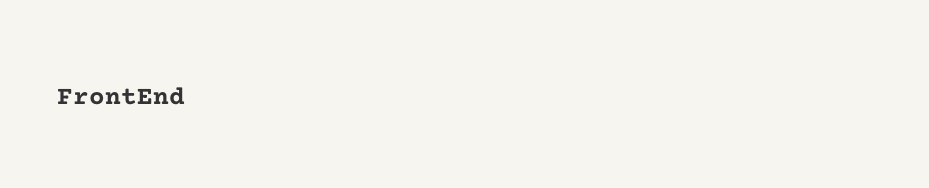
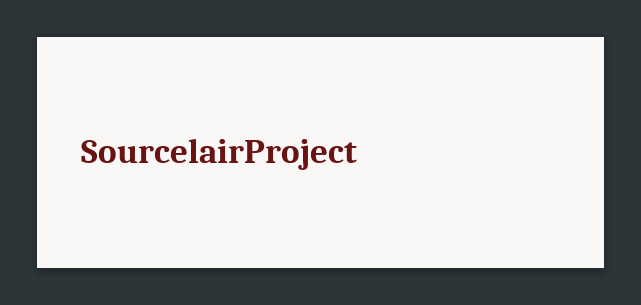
- FrontEnd
+ SourcelairProject

